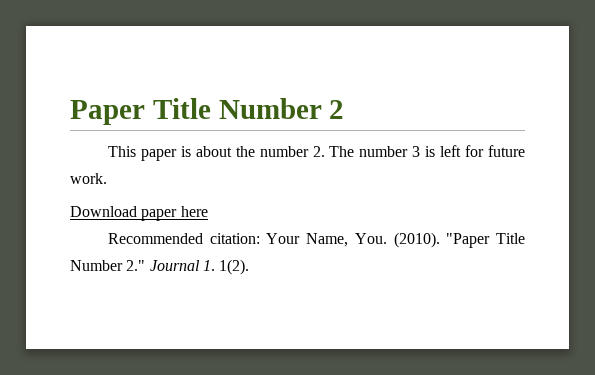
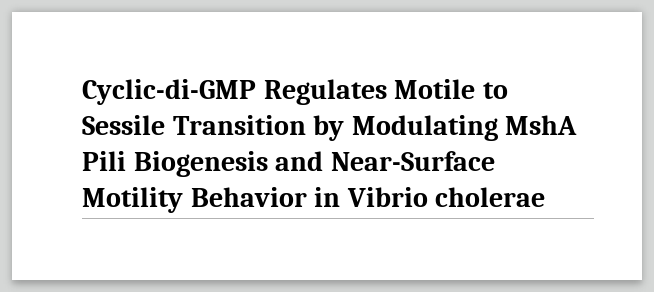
- Paper Title Number 2
- This paper is about the number 2. The number 3 is left for future work.
- Download paper here
- Recommended citation: Your Name, You. (2010). "Paper Title Number 2." Journal 1. 1(2).
+ Cyclic-di-GMP Regulates Motile to Sessile Transition by Modulating MshA Pili Biogenesis and Near-Surface Motility Behavior in Vibrio cholerae

